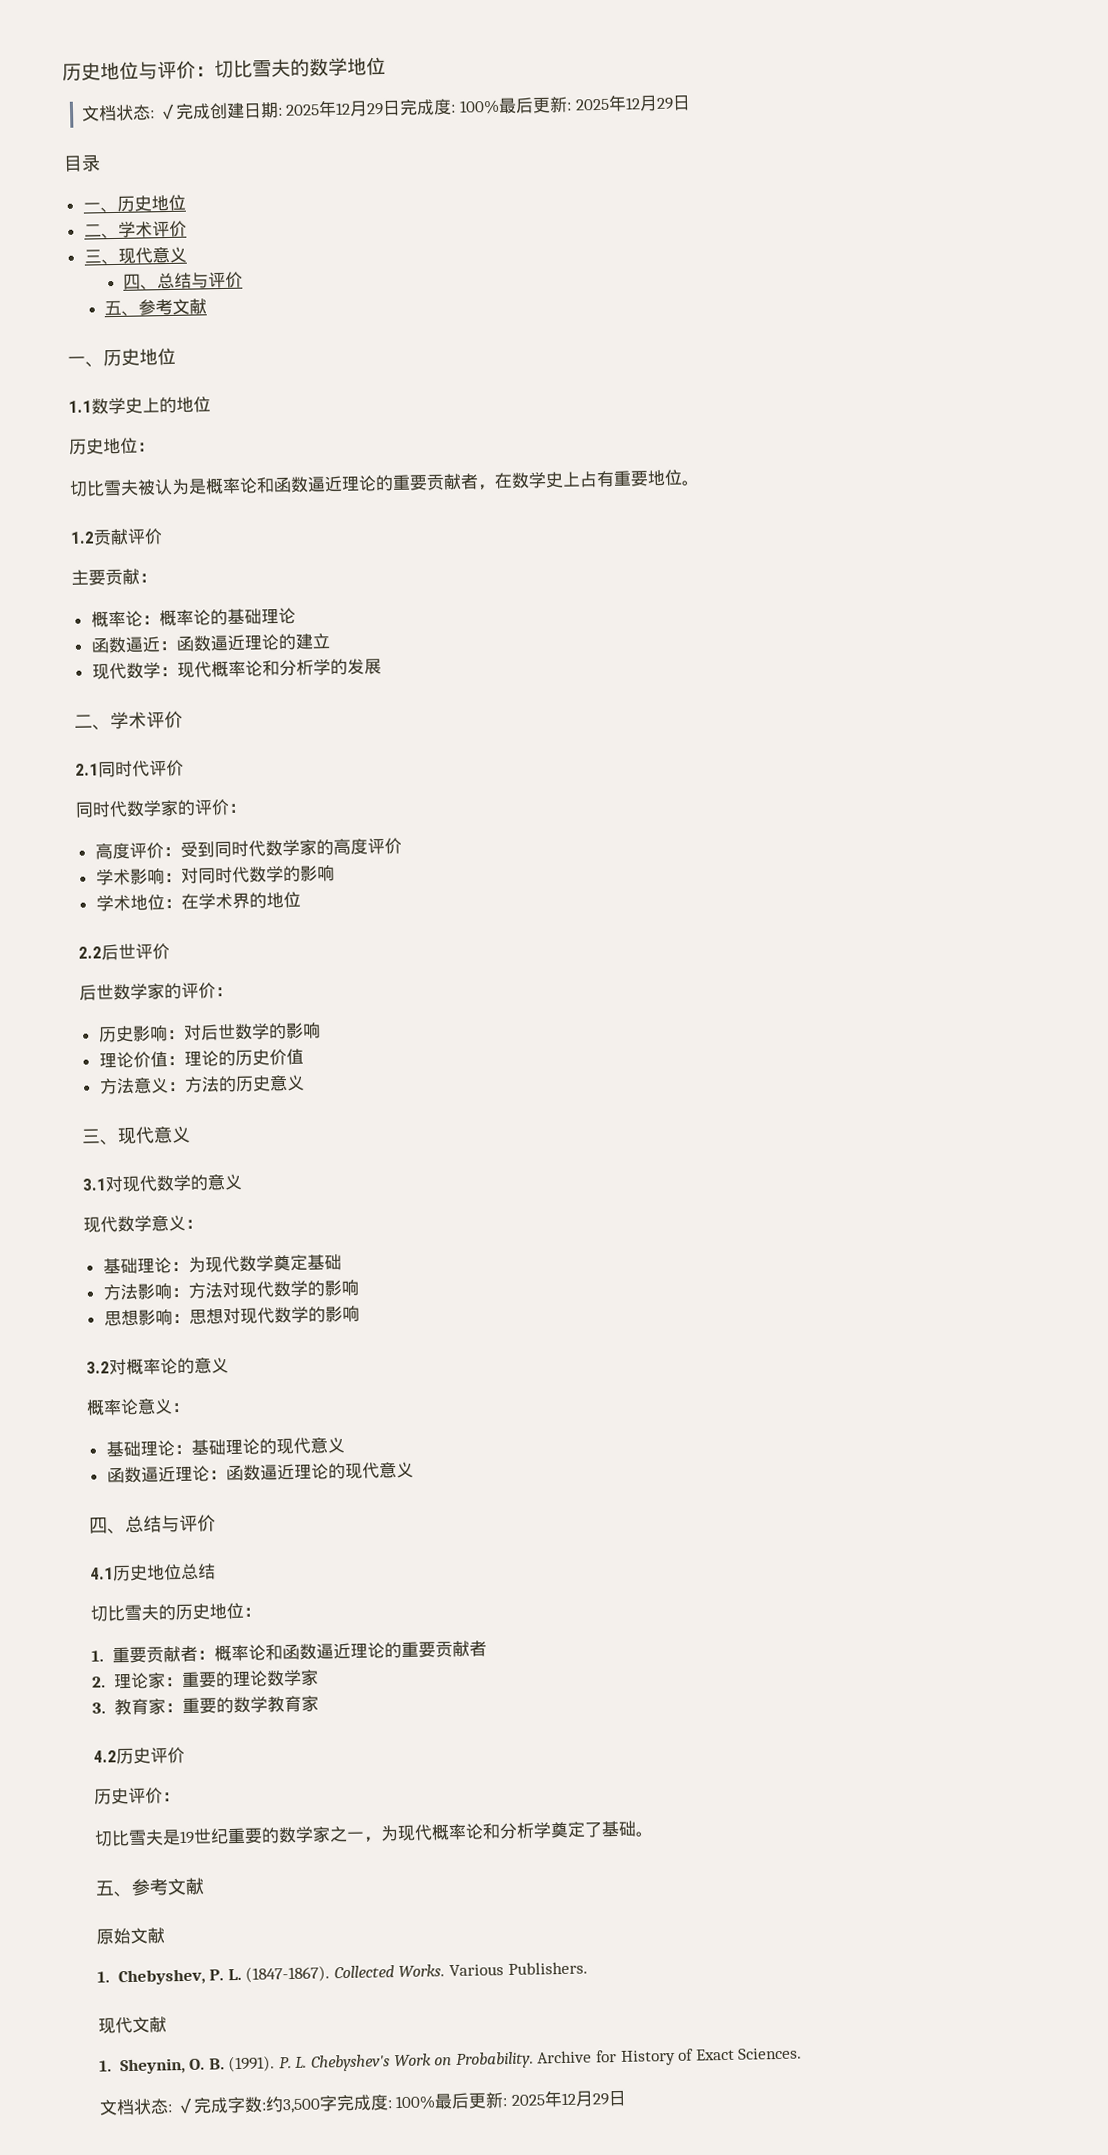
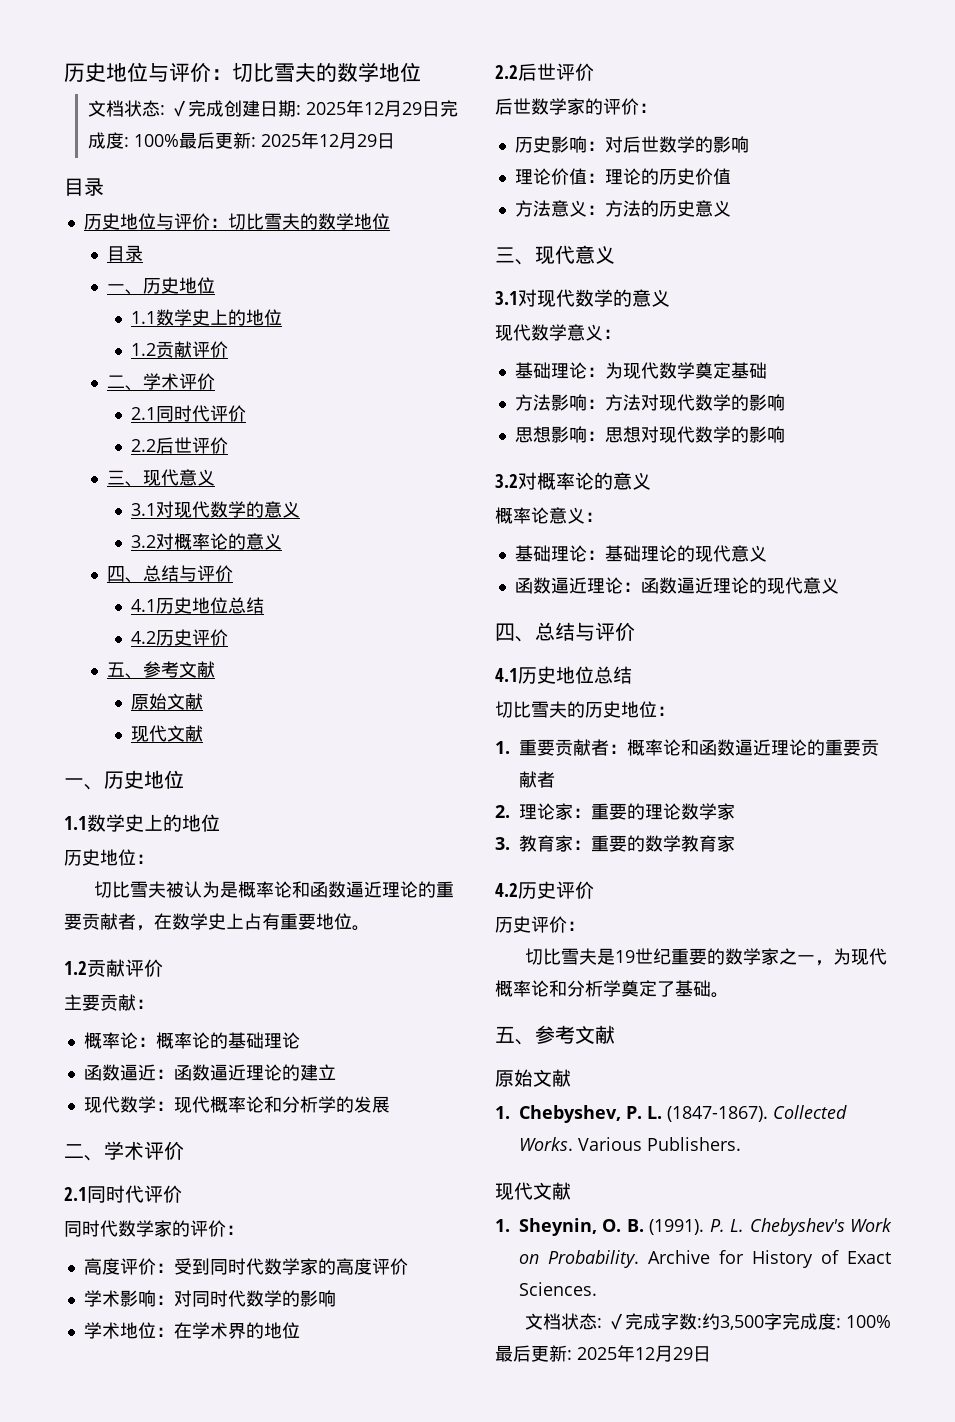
  文档状态: ✓完成创建日期: 2025年12月29日完成度: 100%最后更新: 2025年12月29日
  目录
+ 历史地位与评价：切比雪夫的数学地位
+ 目录
  一、历史地位
+ 1.1数学史上的地位
+ 1.2贡献评价
  二、学术评价
+ 2.1同时代评价
+ 2.2后世评价
  三、现代意义
+ 3.1对现代数学的意义
+ 3.2对概率论的意义
  四、总结与评价
+ 4.1历史地位总结
+ 4.2历史评价
  五、参考文献
+ 原始文献
+ 现代文献

